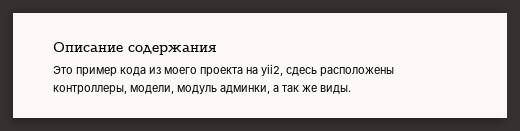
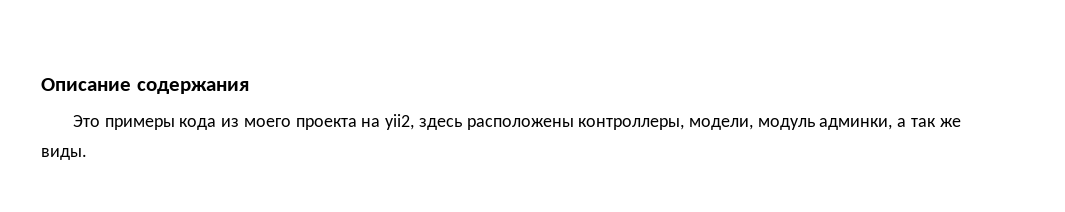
- Это пример кода из моего проекта на yii2, сдесь расположены контроллеры, модели, модуль админки, а так же виды.
+ Это примеры кода из моего проекта на yii2, здесь расположены контроллеры, модели, модуль админки, а так же виды.

